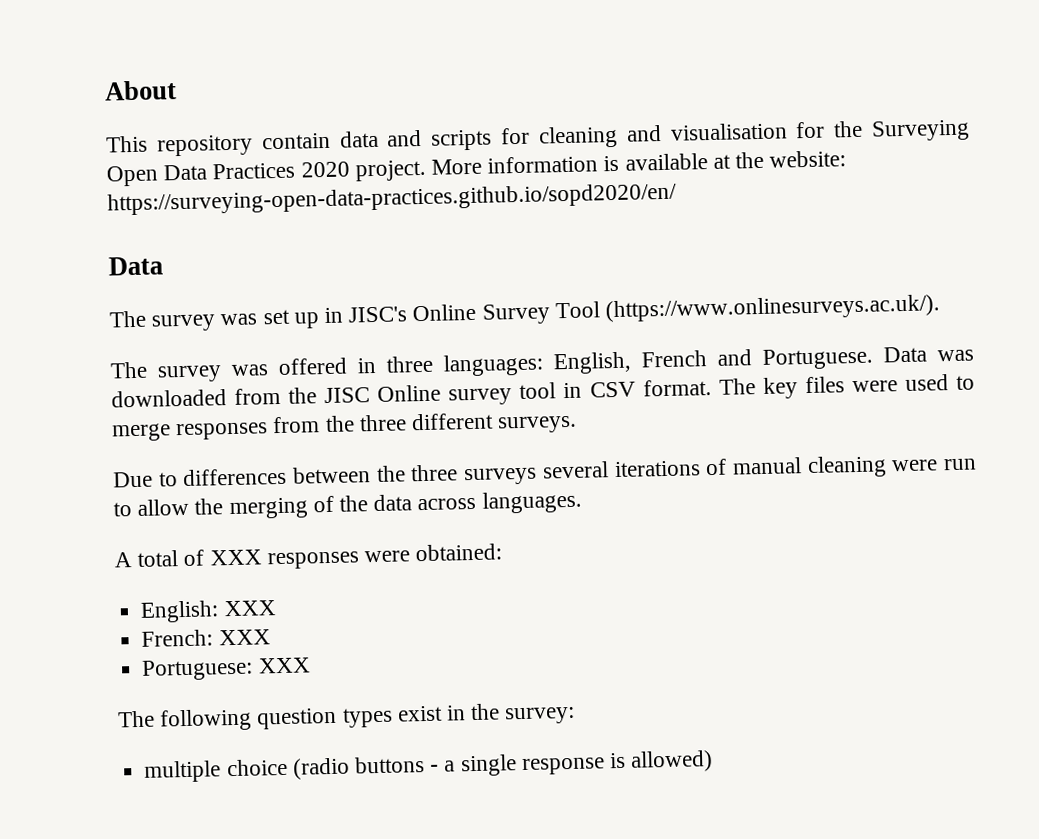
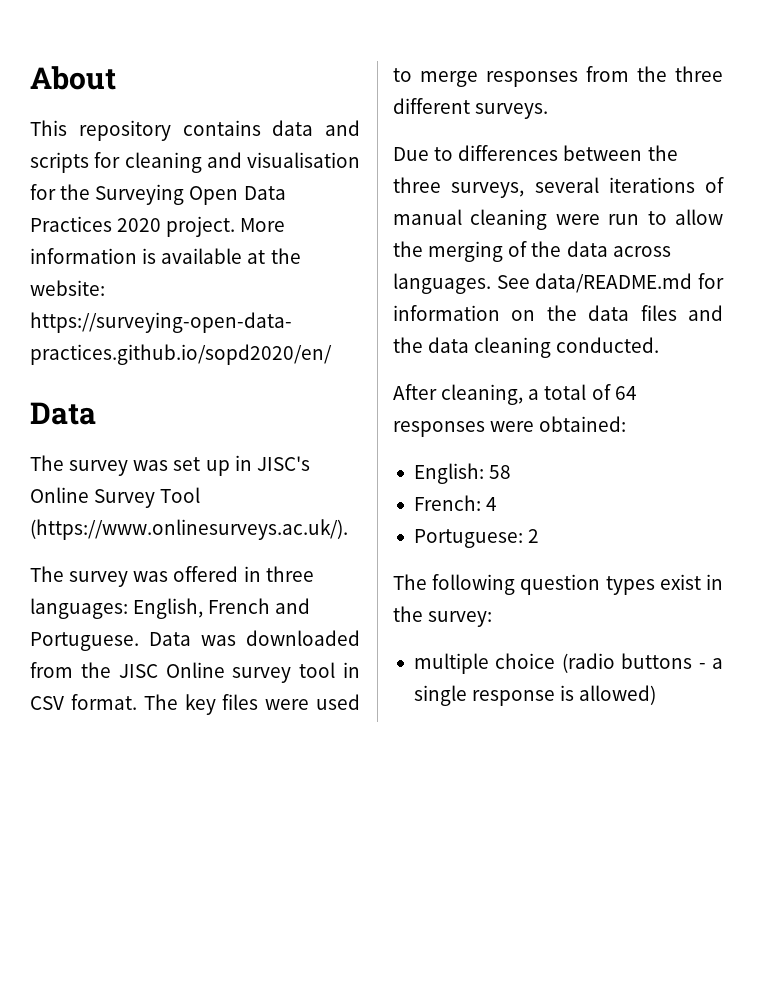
- This repository contain data and scripts for cleaning and visualisation for the Surveying Open Data Practices 2020 project.
+ This repository contains data and scripts for cleaning and visualisation for the Surveying Open Data Practices 2020 project.
- Due to differences between the three surveys several iterations of manual cleaning were run to allow the merging of the data across languages.
- A total of XXX responses were obtained:
+ Due to differences between the three surveys, several iterations of manual cleaning were run to allow the merging of the data across languages. See data/README.md for information on the data files and the data cleaning conducted.
+ After cleaning, a total of 64 responses were obtained:
- English: XXX
+ English: 58
- French: XXX
+ French: 4
- Portuguese: XXX
+ Portuguese: 2

